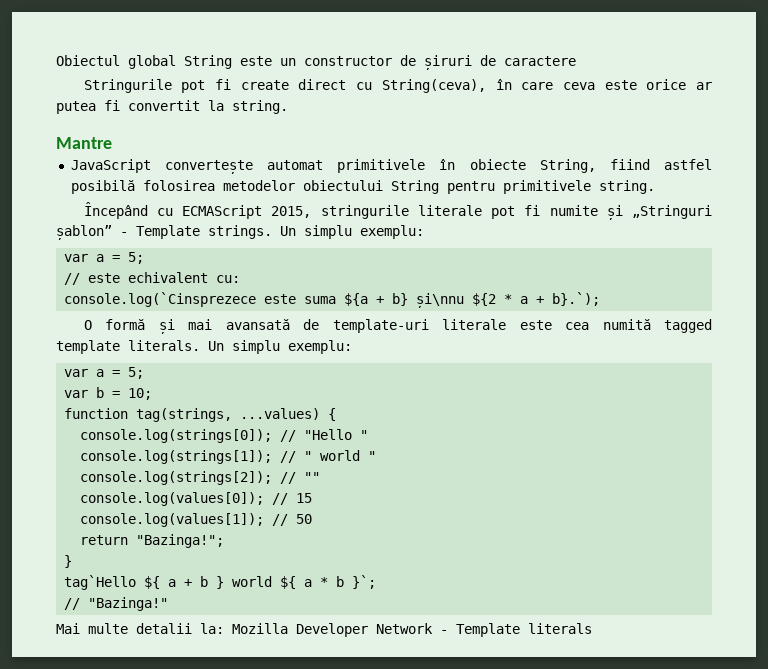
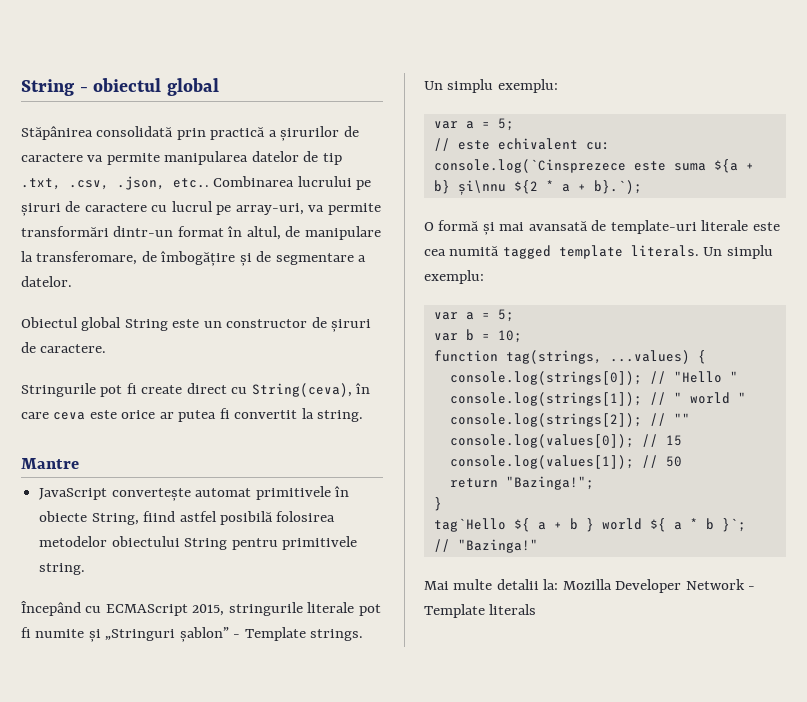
+ String - obiectul global
+ Stăpânirea consolidată prin practică a șirurilor de caractere va permite manipularea datelor de tip .txt, .csv, .json, etc.. Combinarea lucrului pe șiruri de caractere cu lucrul pe array-uri, va permite transformări dintr-un format în altul, de manipulare la transferomare, de îmbogățire și de segmentare a datelor.
- Obiectul global String este un constructor de șiruri de caractere
+ Obiectul global String este un constructor de șiruri de caractere.

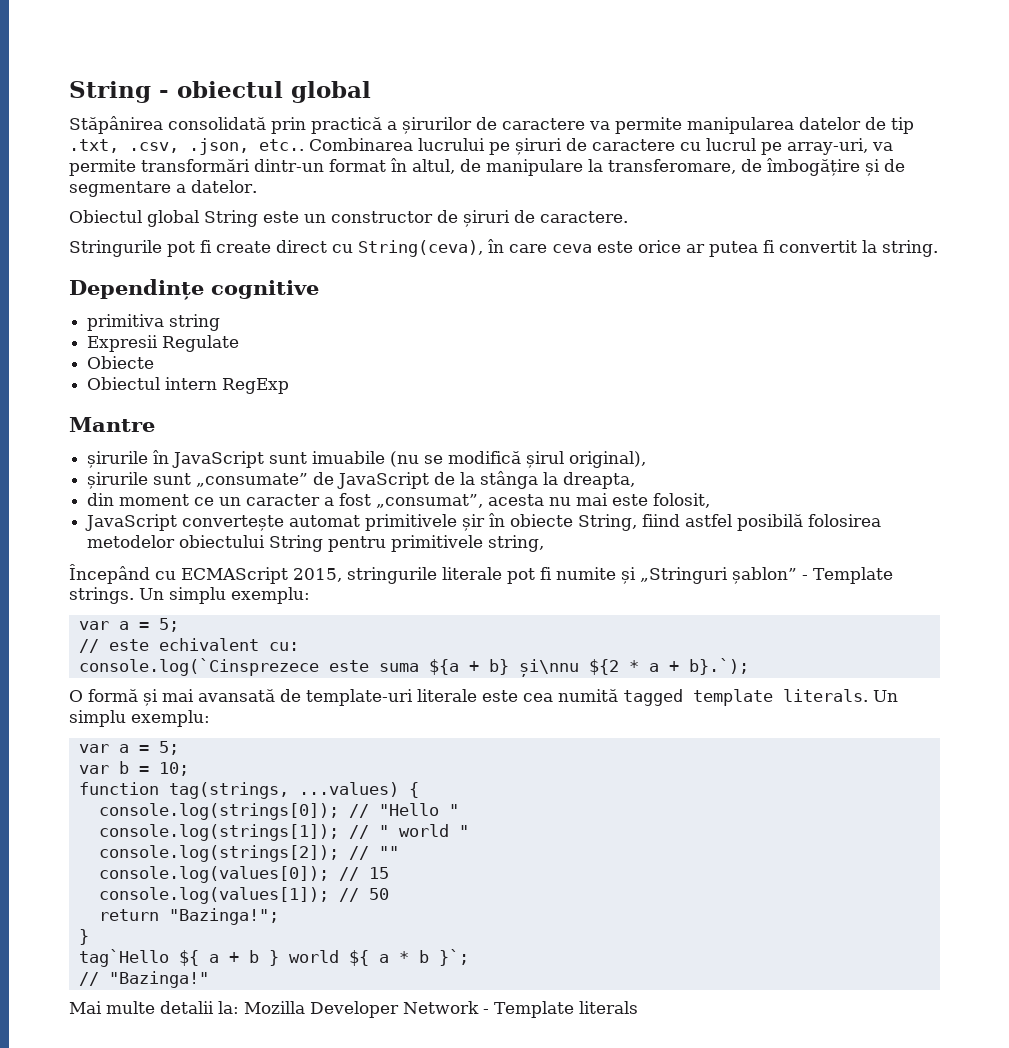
+ Dependințe cognitive
+ primitiva string
+ Expresii Regulate
+ Obiecte
+ Obiectul intern RegExp
  Mantre
+ șirurile în JavaScript sunt imuabile (nu se modifică șirul original),
+ șirurile sunt „consumate” de JavaScript de la stânga la dreapta,
+ din moment ce un caracter a fost „consumat”, acesta nu mai este folosit,
- JavaScript convertește automat primitivele în obiecte String, fiind astfel posibilă folosirea metodelor obiectului String pentru primitivele string.
+ JavaScript convertește automat primitivele șir în obiecte String, fiind astfel posibilă folosirea metodelor obiectului String pentru primitivele string,

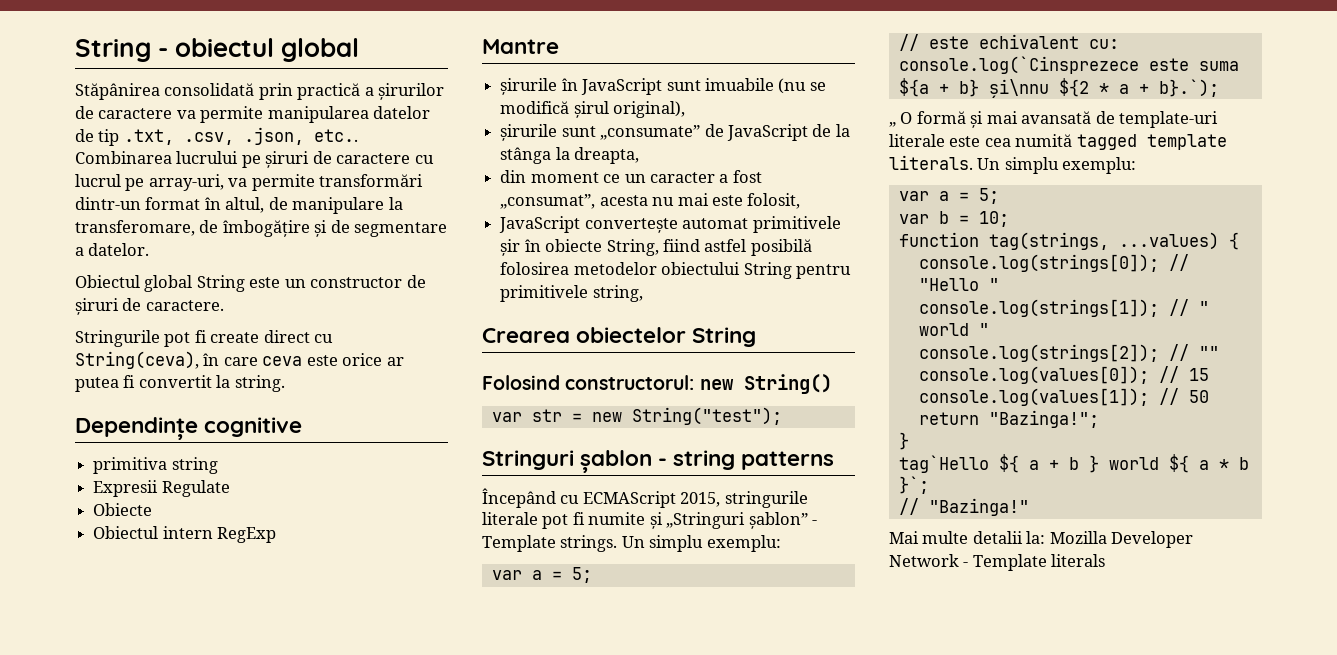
+ Crearea obiectelor String
+ Folosind constructorul: new String()
+ var str = new String("test");
+ Stringuri șablon - string patterns
- O formă și mai avansată de template-uri literale este cea numită tagged template literals.
+ „ O formă și mai avansată de template-uri literale este cea numită tagged template literals.

